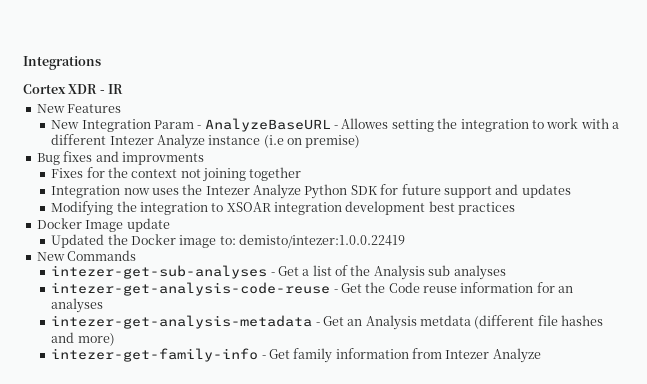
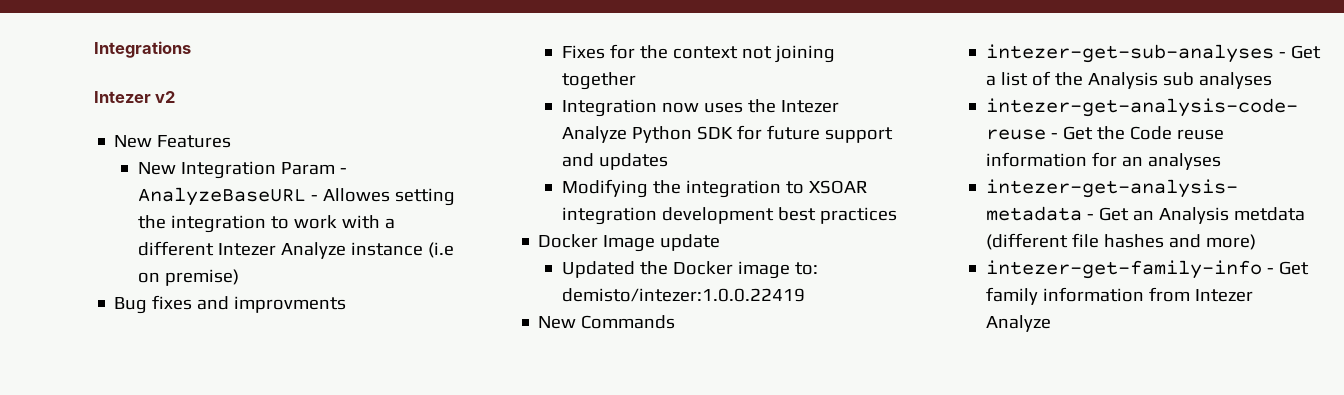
- Cortex XDR - IR
+ Intezer v2

